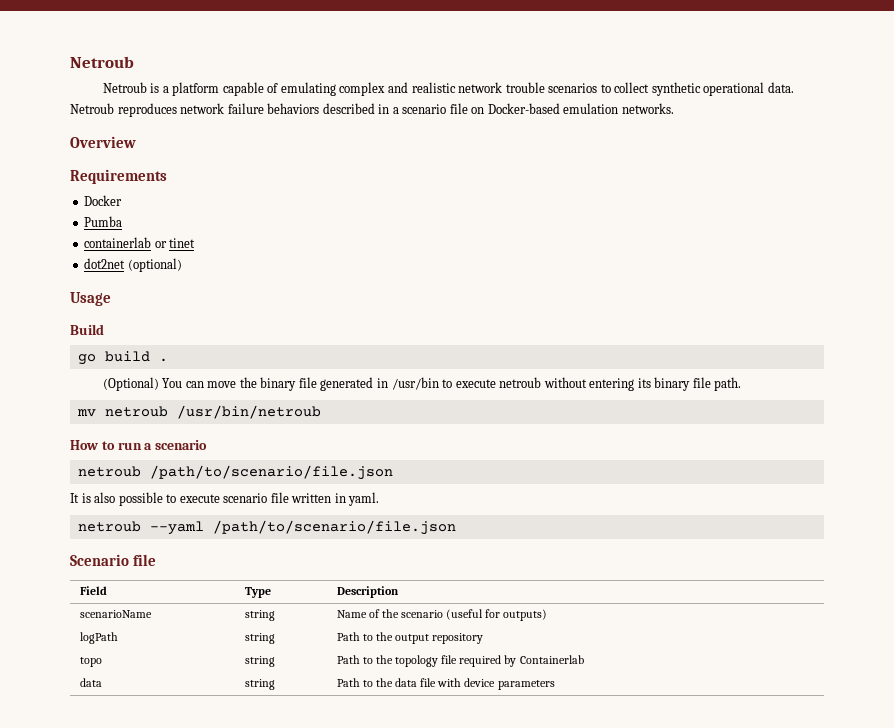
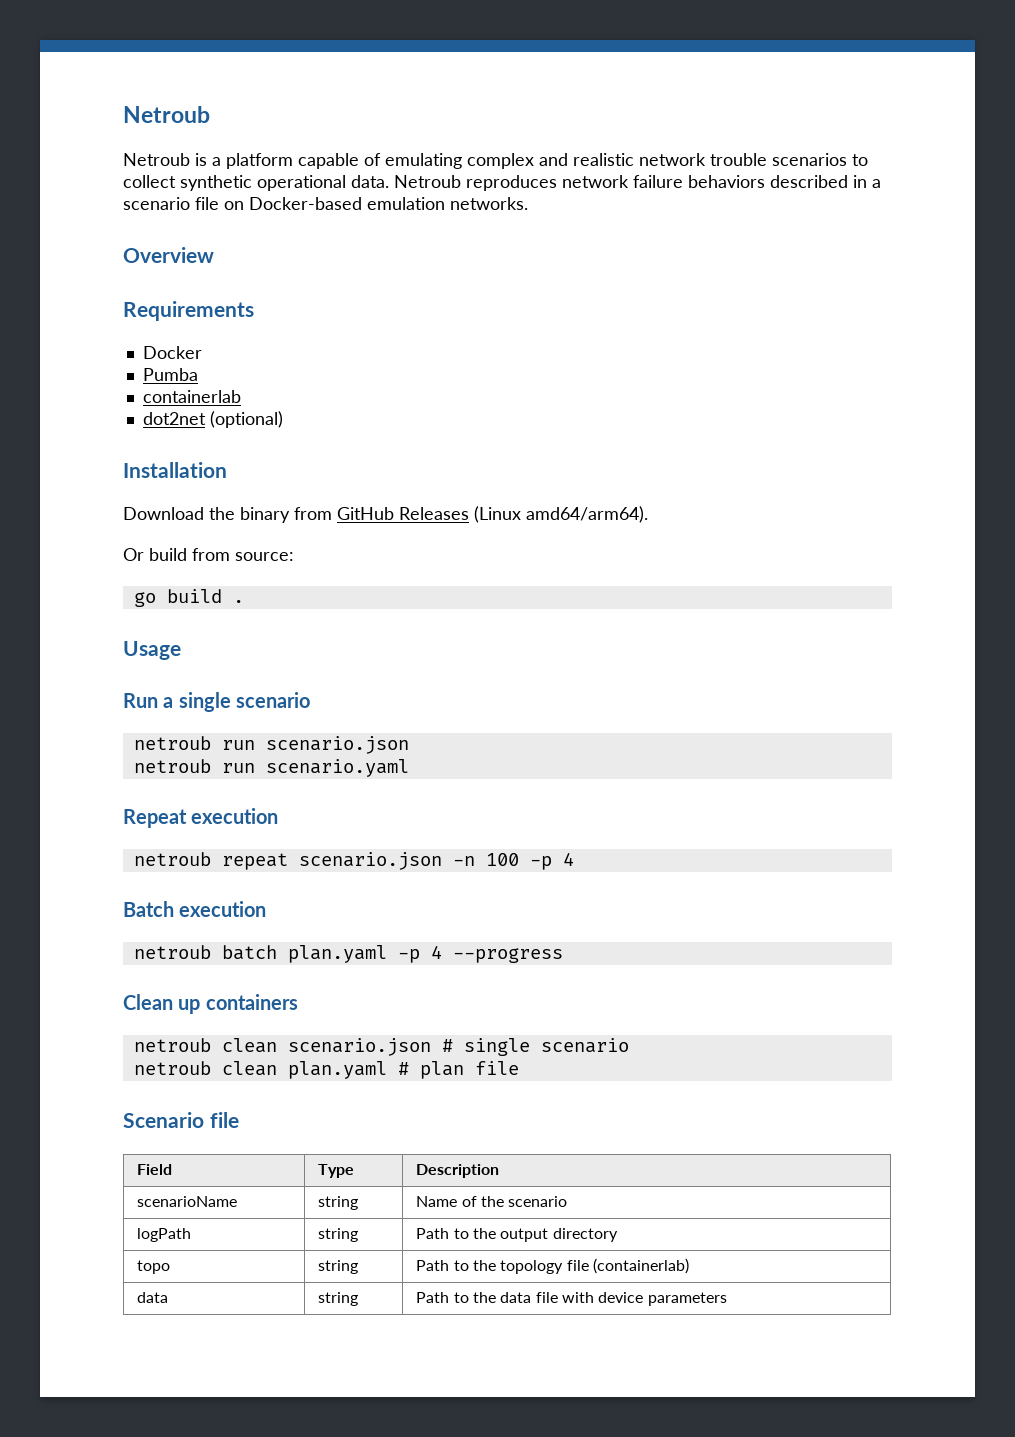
- containerlab or tinet
+ containerlab
+ Installation
+ Download the binary from GitHub Releases (Linux amd64/arm64).
+ Or build from source:
+ go build .
  Usage
- Build
- go build .
- (Optional) You can move the binary file generated in /usr/bin to execute netroub without entering its binary file path.
- mv netroub /usr/bin/netroub
- How to run a scenario
- netroub /path/to/scenario/file.json
- It is also possible to execute scenario file written in yaml.
- netroub --yaml /path/to/scenario/file.json
+ Run a single scenario
+ netroub run scenario.json
+ netroub run scenario.yaml
+ Repeat execution
+ netroub repeat scenario.json -n 100 -p 4
+ Batch execution
+ netroub batch plan.yaml -p 4 --progress
+ Clean up containers
+ netroub clean scenario.json # single scenario
+ netroub clean plan.yaml # plan file
- scenarioName | string | Name of the scenario (useful for outputs)
+ scenarioName | string | Name of the scenario
- logPath | string | Path to the output repository
+ logPath | string | Path to the output directory
- topo | string | Path to the topology file required by Containerlab
+ topo | string | Path to the topology file (containerlab)

